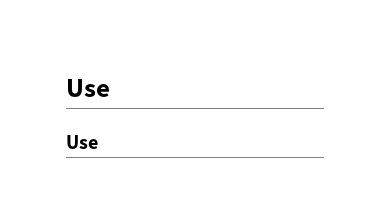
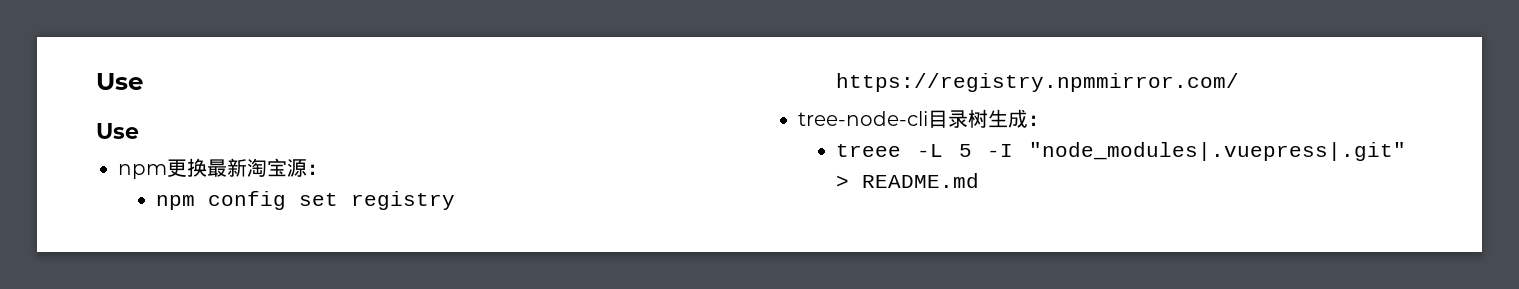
+ npm更换最新淘宝源：
+ npm config set registry https://registry.npmmirror.com/
+ tree-node-cli目录树生成：
+ treee -L 5 -I "node_modules|.vuepress|.git" > README.md

